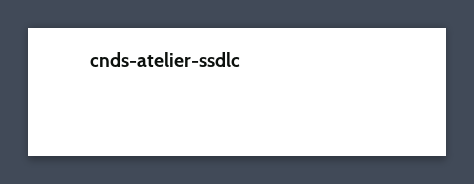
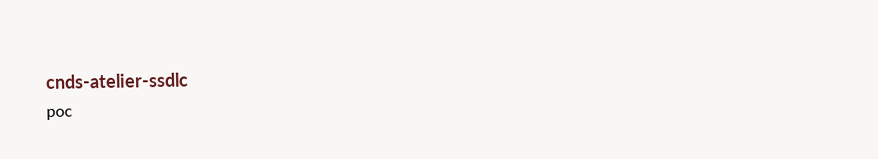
+ poc

